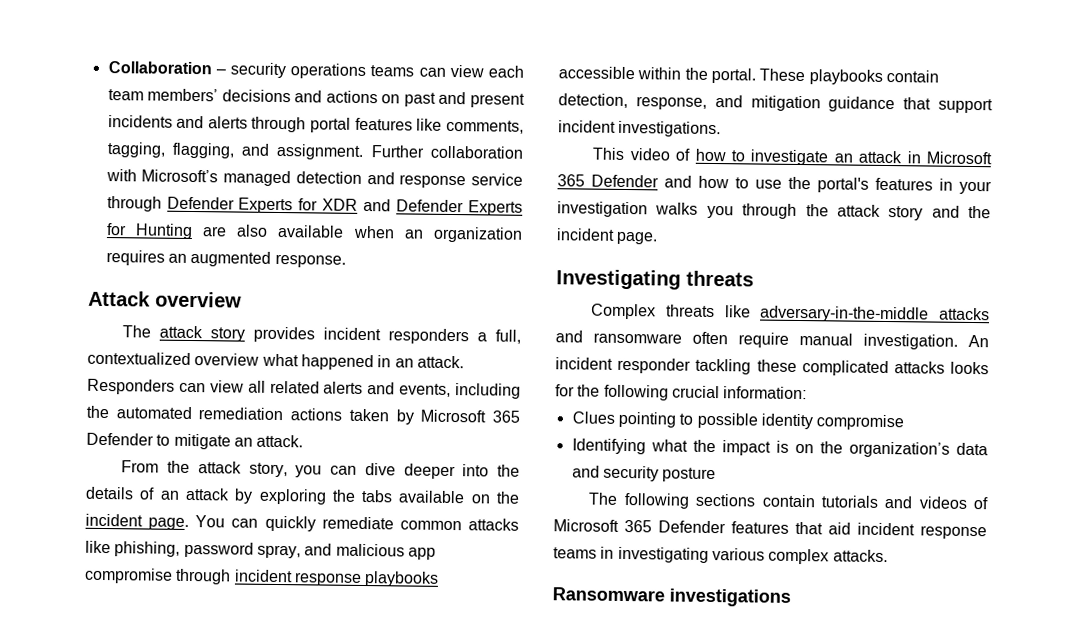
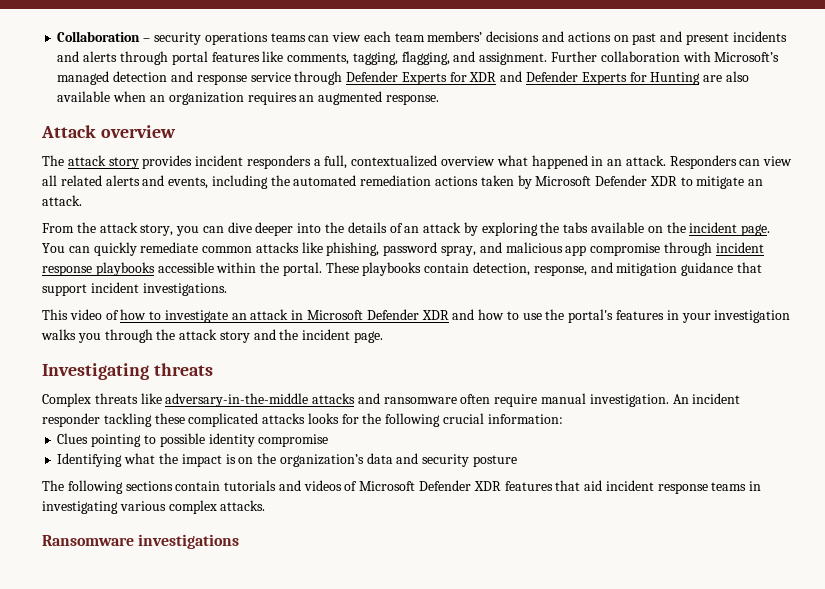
- Responders can view all related alerts and events, including the automated remediation actions taken by Microsoft 365 Defender to mitigate an attack.
+ Responders can view all related alerts and events, including the automated remediation actions taken by Microsoft Defender XDR to mitigate an attack.
- This video of how to investigate an attack in Microsoft 365 Defender and how to use the portal's features in your investigation walks you through the attack story and the incident page.
+ This video of how to investigate an attack in Microsoft Defender XDR and how to use the portal's features in your investigation walks you through the attack story and the incident page.
- The following sections contain tutorials and videos of Microsoft 365 Defender features that aid incident response teams in investigating various complex attacks.
+ The following sections contain tutorials and videos of Microsoft Defender XDR features that aid incident response teams in investigating various complex attacks.

